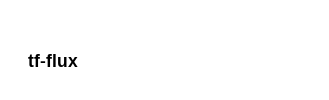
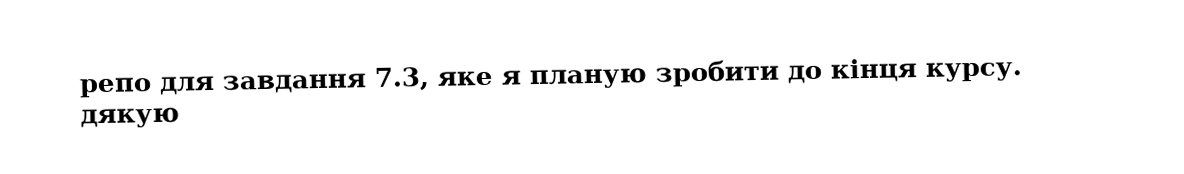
- tf-flux
+ репо для завдання 7.3, яке я планую зробити до кінця курсу. дякую

